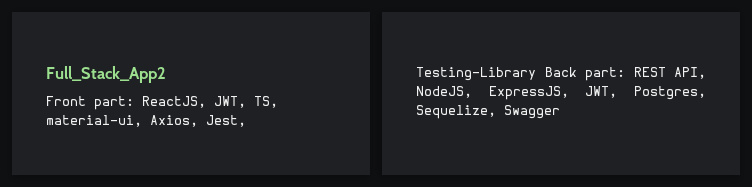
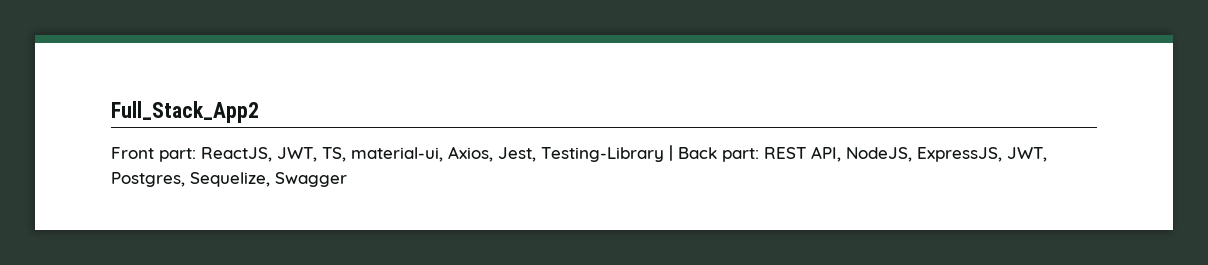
- Front part: ReactJS, JWT, TS, material-ui, Axios, Jest, Testing-Library Back part: REST API, NodeJS, ExpressJS, JWT, Postgres, Sequelize, Swagger
+ Front part: ReactJS, JWT, TS, material-ui, Axios, Jest, Testing-Library | Back part: REST API, NodeJS, ExpressJS, JWT, Postgres, Sequelize, Swagger

